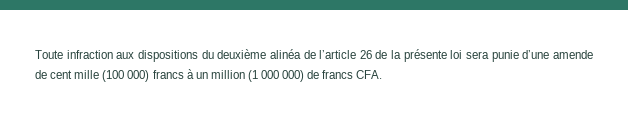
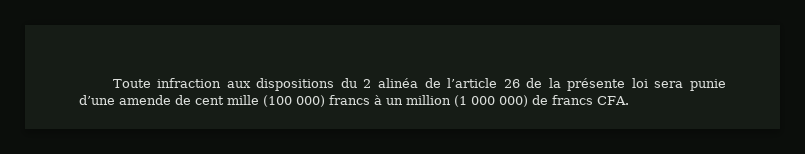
- Toute infraction aux dispositions du deuxième alinéa de l’article 26 de la présente loi sera punie d’une amende de cent mille (100 000) francs à un million (1 000 000) de francs CFA.
+ Toute infraction aux dispositions du 2 alinéa de l’article 26 de la présente loi sera punie d’une amende de cent mille (100 000) francs à un million (1 000 000) de francs CFA.

